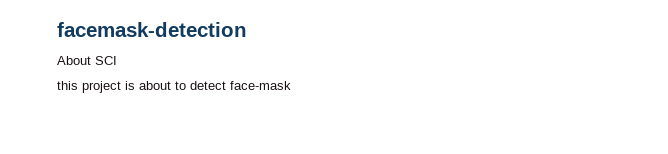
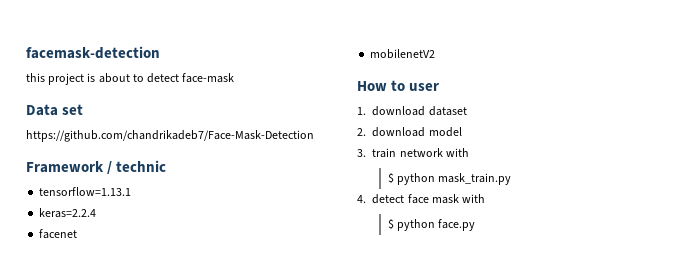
- About SCI
+ Data set
+ https://github.com/chandrikadeb7/Face-Mask-Detection
+ Framework / technic
+ tensorflow=1.13.1
+ keras=2.2.4
+ facenet
+ mobilenetV2
+ How to user
+ 1. download dataset
+ 2. download model
+ 3. train network with
+ $ python mask_train.py
+ 4. detect face mask with
+ $ python face.py

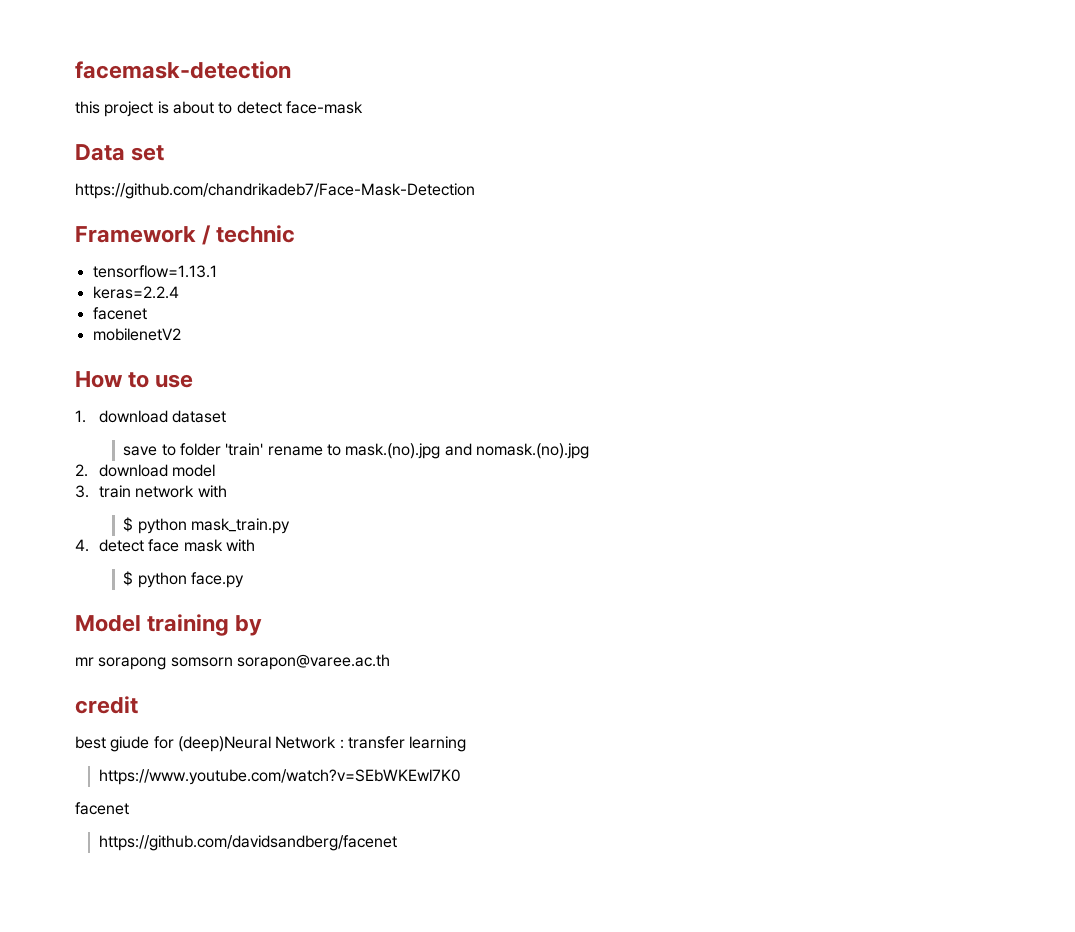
- How to user
+ How to use
+ save to folder 'train' rename to mask.(no).jpg and nomask.(no).jpg
+ Model training by
+ mr sorapong somsorn sorapon@varee.ac.th
+ credit
+ best giude for (deep)Neural Network : transfer learning
+ https://www.youtube.com/watch?v=SEbWKEwl7K0
+ facenet
+ https://github.com/davidsandberg/facenet

